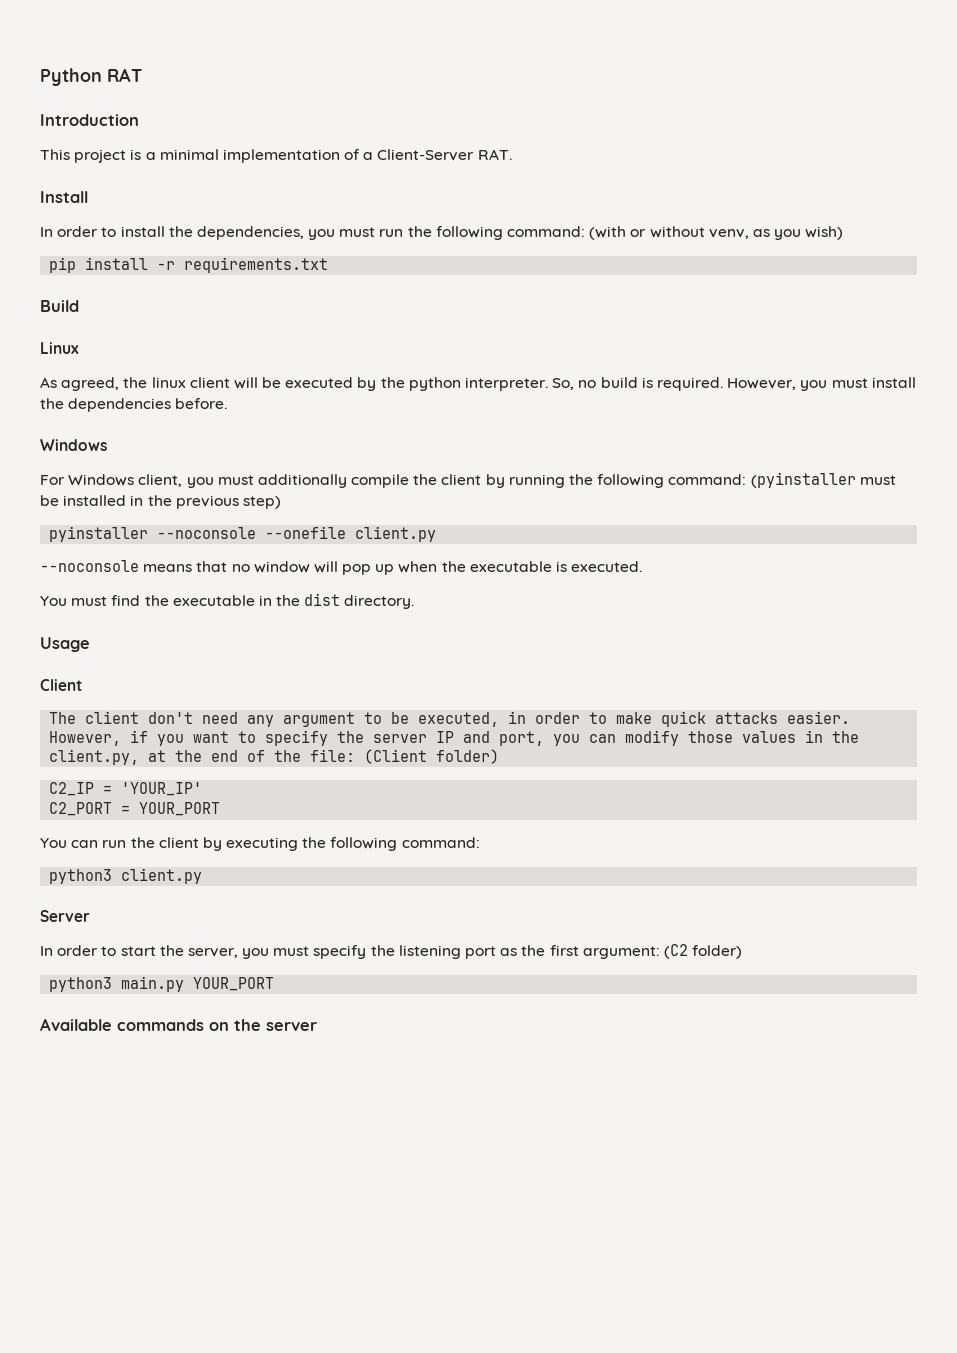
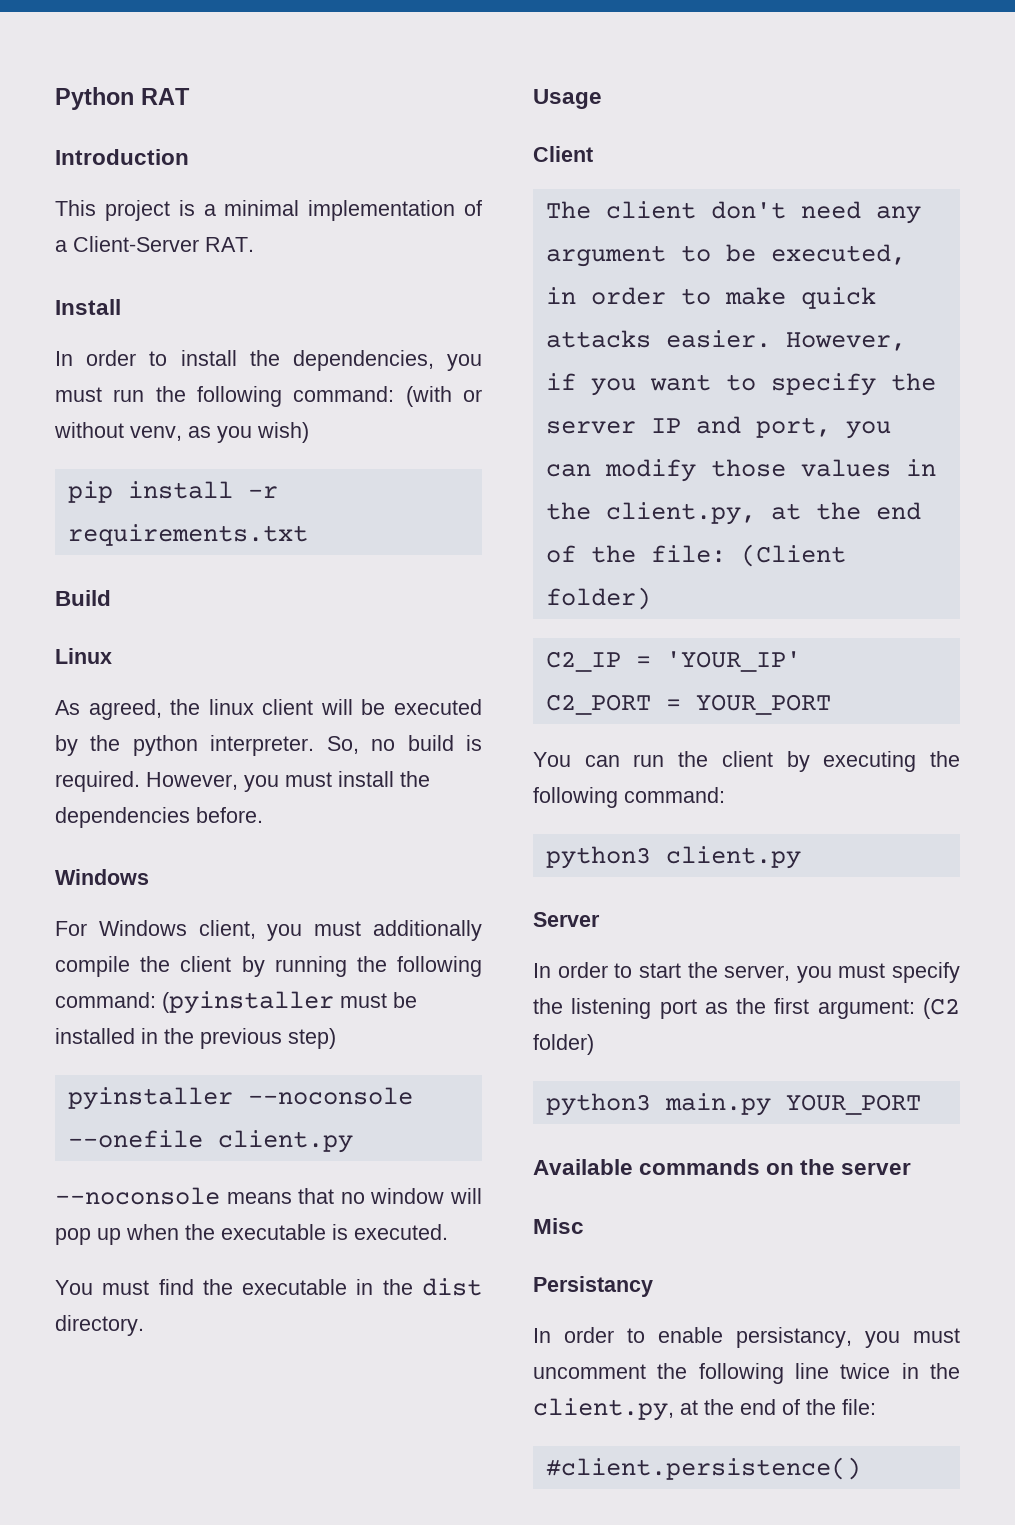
+ Misc
+ Persistancy
+ In order to enable persistancy, you must uncomment the following line twice in the client.py, at the end of the file:
+ #client.persistence()

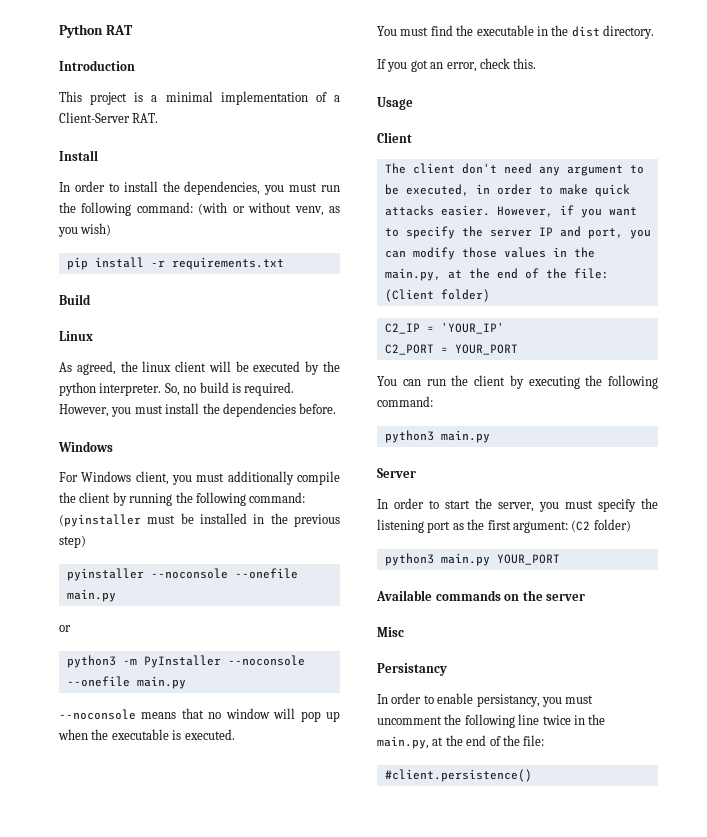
- pyinstaller --noconsole --onefile client.py
+ pyinstaller --noconsole --onefile main.py
+ or
+ python3 -m PyInstaller --noconsole --onefile main.py
+ If you got an error, check this.
- However, if you want to specify the server IP and port, you can modify those values in the client.py, at the end of the file: (Client folder)
+ However, if you want to specify the server IP and port, you can modify those values in the main.py, at the end of the file: (Client folder)
  You can run the client by executing the following command:
- python3 client.py
+ python3 main.py
- In order to enable persistancy, you must uncomment the following line twice in the client.py, at the end of the file:
+ In order to enable persistancy, you must uncomment the following line twice in the main.py, at the end of the file:

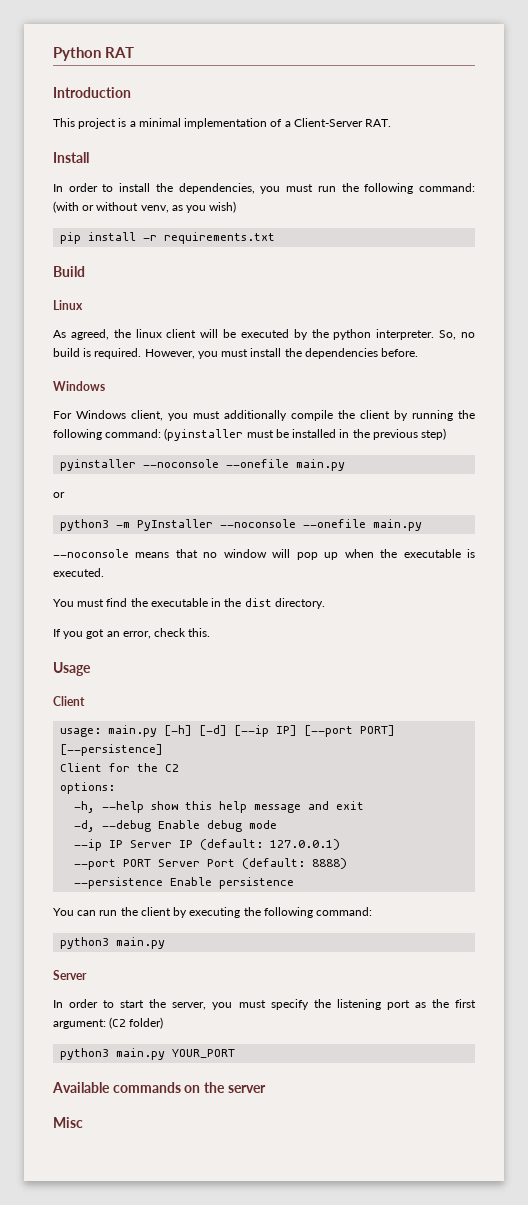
- The client don't need any argument to be executed, in order to make quick attacks easier. However, if you want to specify the server IP and port, you can modify those values in the main.py, at the end of the file: (Client folder)
- C2_IP = 'YOUR_IP'
- C2_PORT = YOUR_PORT
+ usage: main.py [-h] [-d] [--ip IP] [--port PORT] [--persistence]
+ Client for the C2
+ options:
+ -h, --help show this help message and exit
+ -d, --debug Enable debug mode
+ --ip IP Server IP (default: 127.0.0.1)
+ --port PORT Server Port (default: 8888)
+ --persistence Enable persistence
- Persistancy
- In order to enable persistancy, you must uncomment the following line twice in the main.py, at the end of the file:
- #client.persistence()

